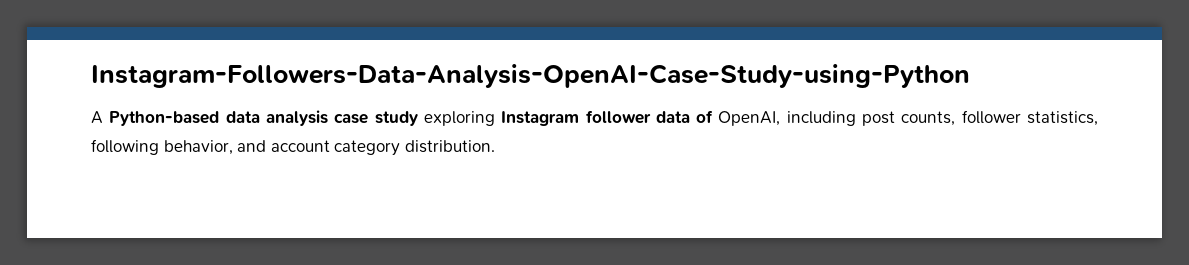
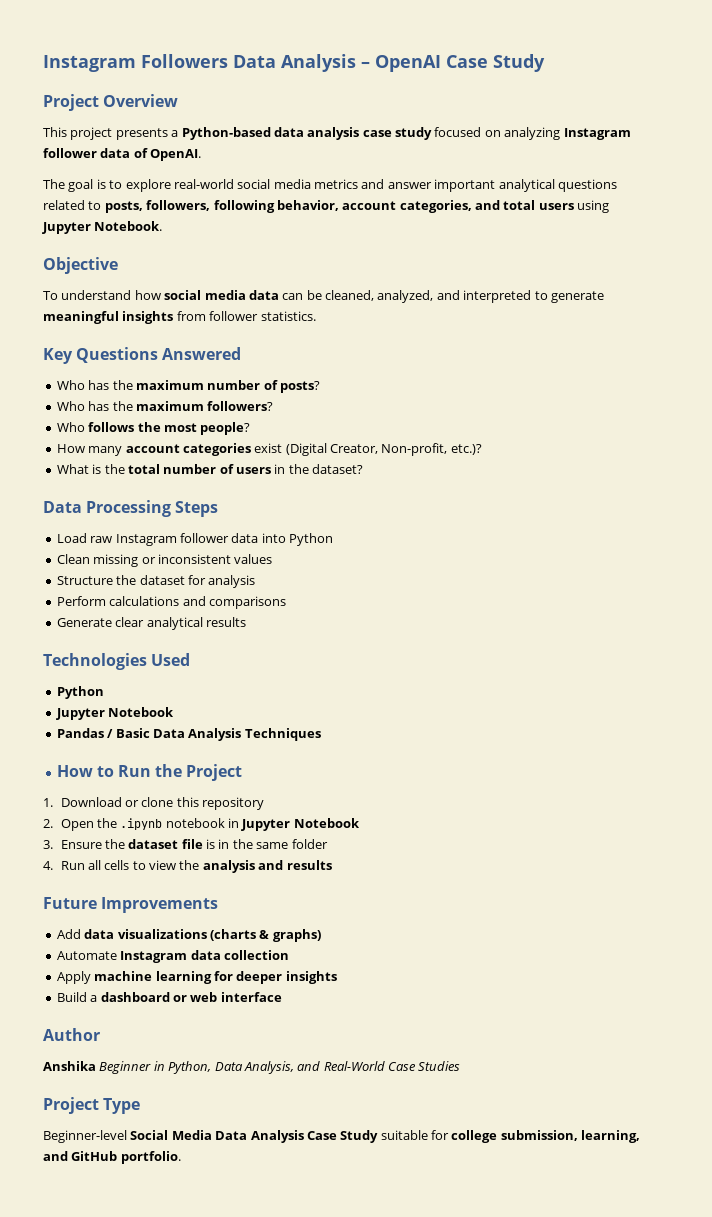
- Instagram-Followers-Data-Analysis-OpenAI-Case-Study-using-Python
- A Python-based data analysis case study exploring Instagram follower data of OpenAI, including post counts, follower statistics, following behavior, and account category distribution.
+ Instagram Followers Data Analysis – OpenAI Case Study
+ Project Overview
+ This project presents a Python-based data analysis case study focused on analyzing Instagram follower data of OpenAI.
+ The goal is to explore real-world social media metrics and answer important analytical questions related to posts, followers, following behavior, account categories, and total users using Jupyter Notebook.
+ Objective
+ To understand how social media data can be cleaned, analyzed, and interpreted to generate meaningful insights from follower statistics.
+ Key Questions Answered
+ Who has the maximum number of posts?
+ Who has the maximum followers?
+ Who follows the most people?
+ How many account categories exist (Digital Creator, Non-profit, etc.)?
+ What is the total number of users in the dataset?
+ Data Processing Steps
+ Load raw Instagram follower data into Python
+ Clean missing or inconsistent values
+ Structure the dataset for analysis
+ Perform calculations and comparisons
+ Generate clear analytical results
+ Technologies Used
+ Python
+ Jupyter Notebook
+ Pandas / Basic Data Analysis Techniques
+ How to Run the Project
+ 1. Download or clone this repository
+ 2. Open the .ipynb notebook in Jupyter Notebook
+ 3. Ensure the dataset file is in the same folder
+ 4. Run all cells to view the analysis and results
+ Future Improvements
+ Add data visualizations (charts & graphs)
+ Automate Instagram data collection
+ Apply machine learning for deeper insights
+ Build a dashboard or web interface
+ Author
+ Anshika Beginner in Python, Data Analysis, and Real-World Case Studies
+ Project Type
+ Beginner-level Social Media Data Analysis Case Study suitable for college submission, learning, and GitHub portfolio.

